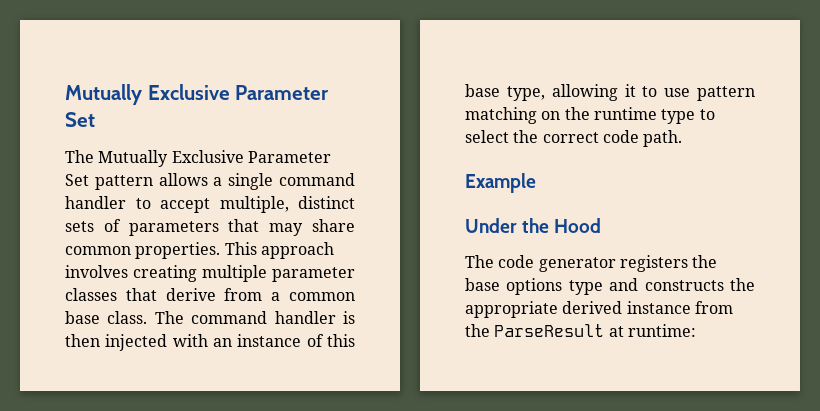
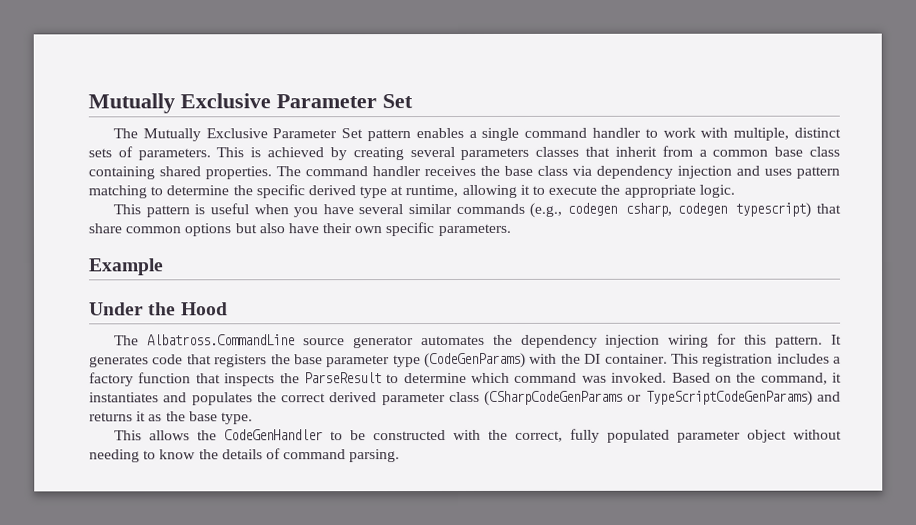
- The Mutually Exclusive Parameter Set pattern allows a single command handler to accept multiple, distinct sets of parameters that may share common properties. This approach involves creating multiple parameter classes that derive from a common base class. The command handler is then injected with an instance of this base type, allowing it to use pattern matching on the runtime type to select the correct code path.
+ The Mutually Exclusive Parameter Set pattern enables a single command handler to work with multiple, distinct sets of parameters. This is achieved by creating several parameters classes that inherit from a common base class containing shared properties. The command handler receives the base class via dependency injection and uses pattern matching to determine the specific derived type at runtime, allowing it to execute the appropriate logic.
+ This pattern is useful when you have several similar commands (e.g., codegen csharp, codegen typescript) that share common options but also have their own specific parameters.
- The code generator registers the base options type and constructs the appropriate derived instance from the ParseResult at runtime:
+ The Albatross.CommandLine source generator automates the dependency injection wiring for this pattern. It generates code that registers the base parameter type (CodeGenParams) with the DI container. This registration includes a factory function that inspects the ParseResult to determine which command was invoked. Based on the command, it instantiates and populates the correct derived parameter class (CSharpCodeGenParams or TypeScriptCodeGenParams) and returns it as the base type.
+ This allows the CodeGenHandler to be constructed with the correct, fully populated parameter object without needing to know the details of command parsing.

